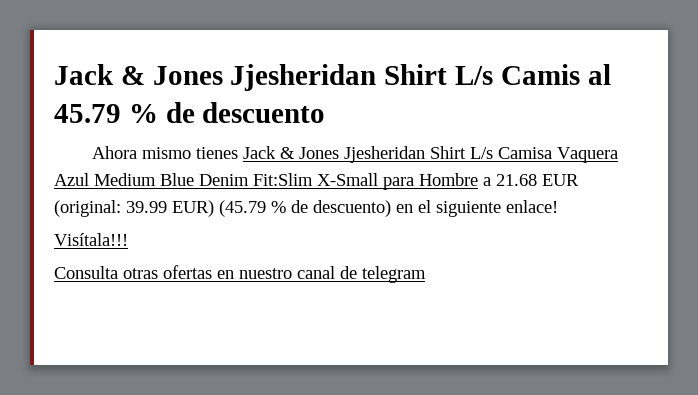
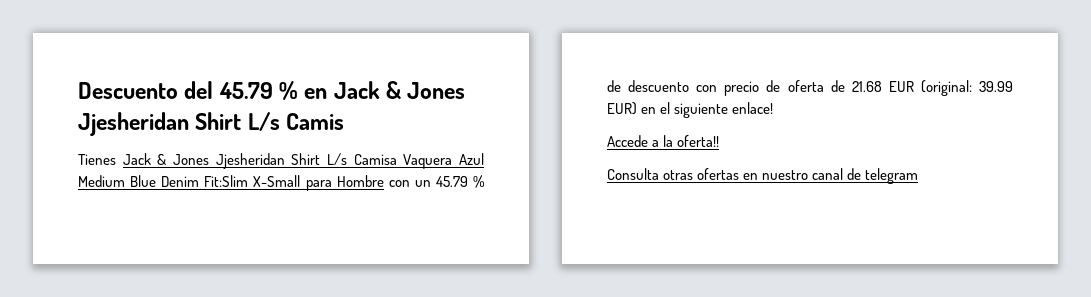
- Jack & Jones Jjesheridan Shirt L/s Camis al 45.79 % de descuento
- Ahora mismo tienes Jack & Jones Jjesheridan Shirt L/s Camisa Vaquera Azul Medium Blue Denim Fit:Slim X-Small para Hombre a 21.68 EUR (original: 39.99 EUR) (45.79 % de descuento) en el siguiente enlace!
+ Descuento del 45.79 % en Jack & Jones Jjesheridan Shirt L/s Camis
+ Tienes Jack & Jones Jjesheridan Shirt L/s Camisa Vaquera Azul Medium Blue Denim Fit:Slim X-Small para Hombre con un 45.79 % de descuento con precio de oferta de 21.68 EUR (original: 39.99 EUR) en el siguiente enlace!
- Visítala!!!
+ Accede a la oferta!!

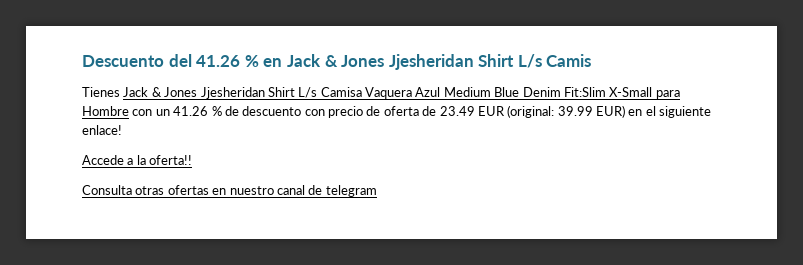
- Descuento del 45.79 % en Jack & Jones Jjesheridan Shirt L/s Camis
+ Descuento del 41.26 % en Jack & Jones Jjesheridan Shirt L/s Camis
- Tienes Jack & Jones Jjesheridan Shirt L/s Camisa Vaquera Azul Medium Blue Denim Fit:Slim X-Small para Hombre con un 45.79 % de descuento con precio de oferta de 21.68 EUR (original: 39.99 EUR) en el siguiente enlace!
+ Tienes Jack & Jones Jjesheridan Shirt L/s Camisa Vaquera Azul Medium Blue Denim Fit:Slim X-Small para Hombre con un 41.26 % de descuento con precio de oferta de 23.49 EUR (original: 39.99 EUR) en el siguiente enlace!

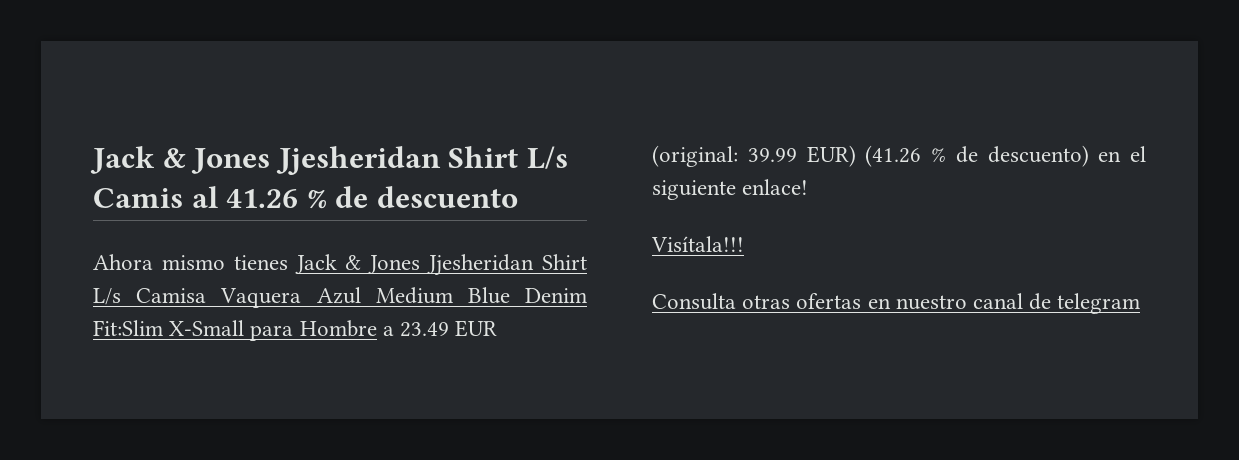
- Descuento del 41.26 % en Jack & Jones Jjesheridan Shirt L/s Camis
- Tienes Jack & Jones Jjesheridan Shirt L/s Camisa Vaquera Azul Medium Blue Denim Fit:Slim X-Small para Hombre con un 41.26 % de descuento con precio de oferta de 23.49 EUR (original: 39.99 EUR) en el siguiente enlace!
+ Jack & Jones Jjesheridan Shirt L/s Camis al 41.26 % de descuento
+ Ahora mismo tienes Jack & Jones Jjesheridan Shirt L/s Camisa Vaquera Azul Medium Blue Denim Fit:Slim X-Small para Hombre a 23.49 EUR (original: 39.99 EUR) (41.26 % de descuento) en el siguiente enlace!
- Accede a la oferta!!
+ Visítala!!!

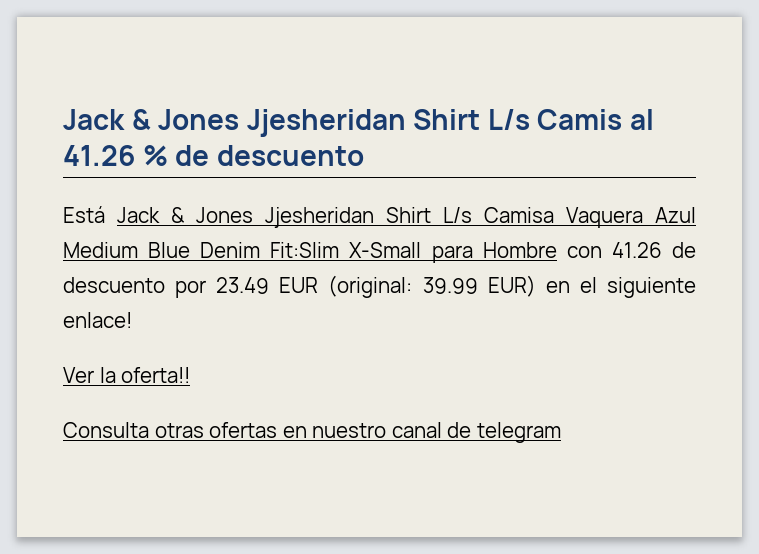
- Ahora mismo tienes Jack & Jones Jjesheridan Shirt L/s Camisa Vaquera Azul Medium Blue Denim Fit:Slim X-Small para Hombre a 23.49 EUR (original: 39.99 EUR) (41.26 % de descuento) en el siguiente enlace!
+ Está Jack & Jones Jjesheridan Shirt L/s Camisa Vaquera Azul Medium Blue Denim Fit:Slim X-Small para Hombre con 41.26 de descuento por 23.49 EUR (original: 39.99 EUR) en el siguiente enlace!
- Visítala!!!
+ Ver la oferta!!

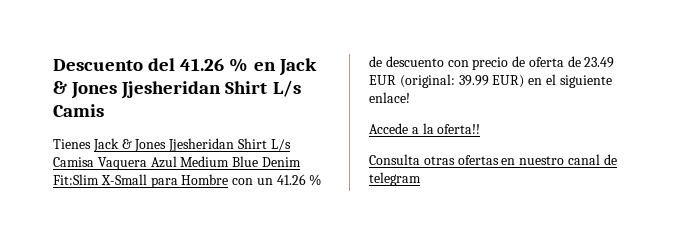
- Jack & Jones Jjesheridan Shirt L/s Camis al 41.26 % de descuento
- Está Jack & Jones Jjesheridan Shirt L/s Camisa Vaquera Azul Medium Blue Denim Fit:Slim X-Small para Hombre con 41.26 de descuento por 23.49 EUR (original: 39.99 EUR) en el siguiente enlace!
+ Descuento del 41.26 % en Jack & Jones Jjesheridan Shirt L/s Camis
+ Tienes Jack & Jones Jjesheridan Shirt L/s Camisa Vaquera Azul Medium Blue Denim Fit:Slim X-Small para Hombre con un 41.26 % de descuento con precio de oferta de 23.49 EUR (original: 39.99 EUR) en el siguiente enlace!
- Ver la oferta!!
+ Accede a la oferta!!

